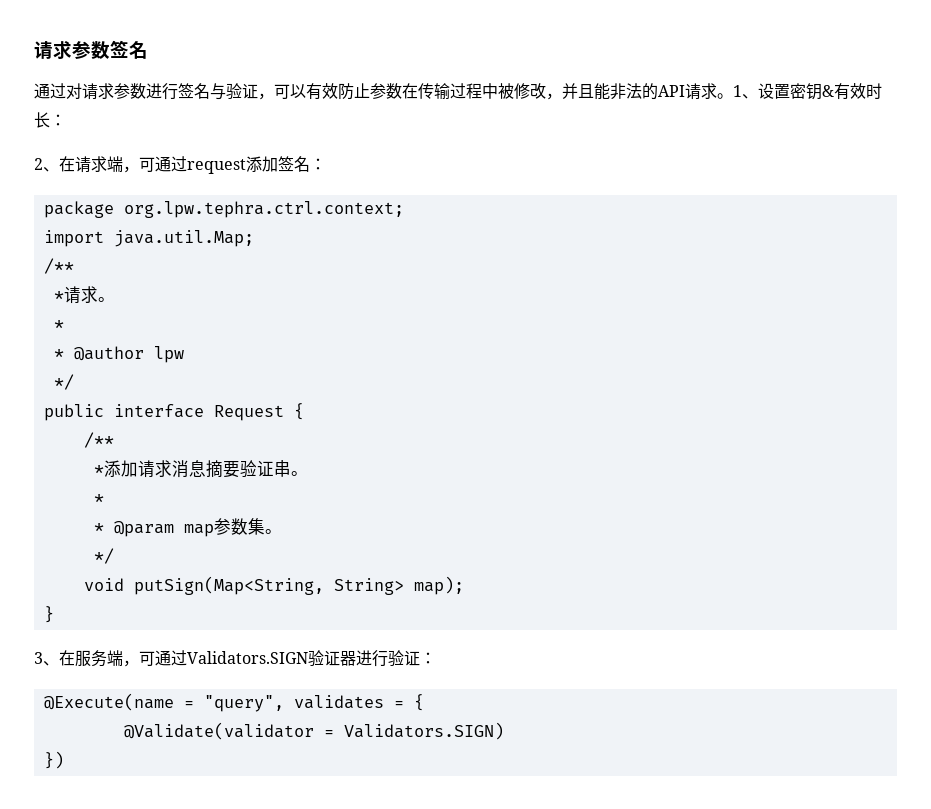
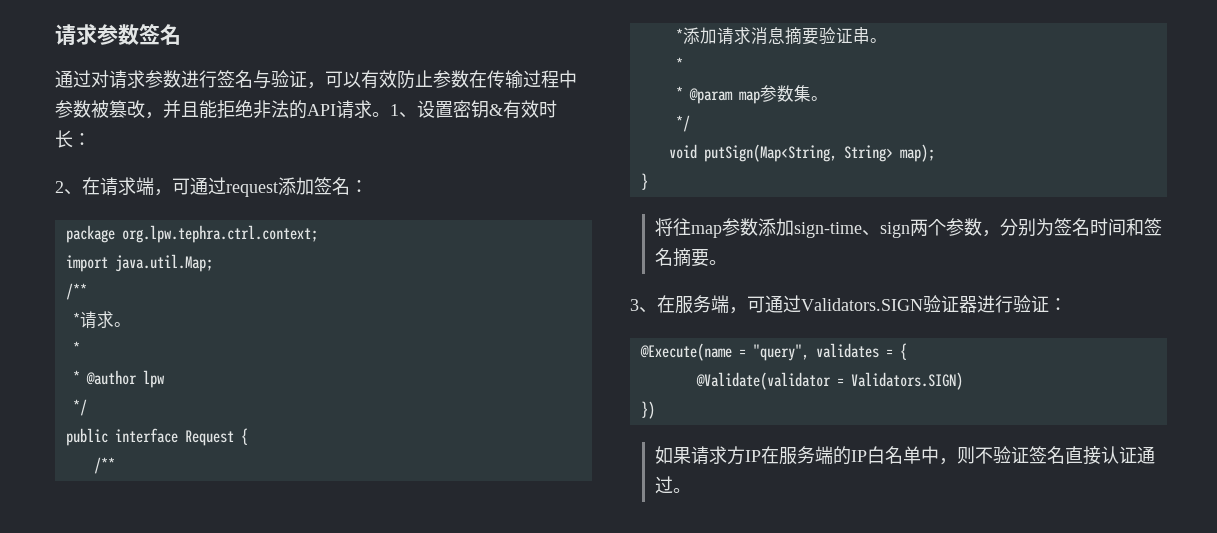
- 通过对请求参数进行签名与验证，可以有效防止参数在传输过程中被修改，并且能非法的API请求。
+ 通过对请求参数进行签名与验证，可以有效防止参数在传输过程中参数被篡改，并且能拒绝非法的API请求。
+ 将往map参数添加sign-time、sign两个参数，分别为签名时间和签名摘要。
+ 如果请求方IP在服务端的IP白名单中，则不验证签名直接认证通过。

